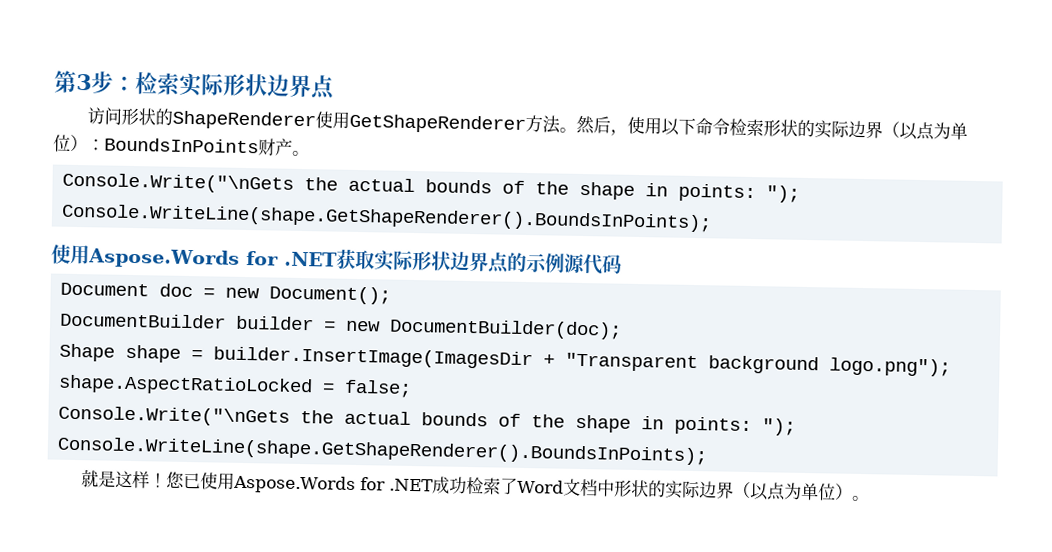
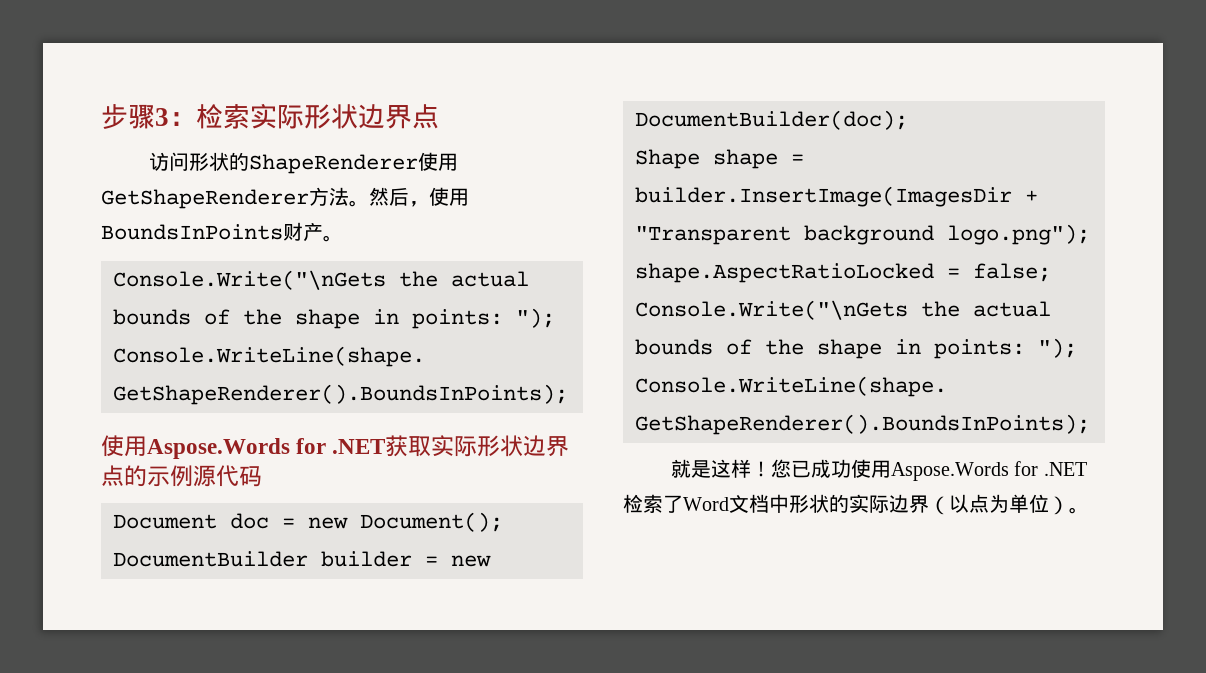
- 第3步：检索实际形状边界点
+ 步骤3：检索实际形状边界点
- 然后，使用以下命令检索形状的实际边界（以点为单位）：BoundsInPoints财产。
+ 然后，使用BoundsInPoints财产。
- 您已使用Aspose.Words for .NET成功检索了Word文档中形状的实际边界（以点为单位）。
+ 您已成功使用Aspose.Words for .NET检索了Word文档中形状的实际边界（以点为单位）。

